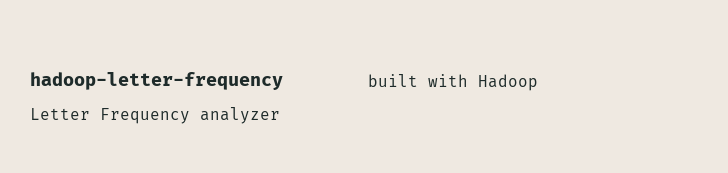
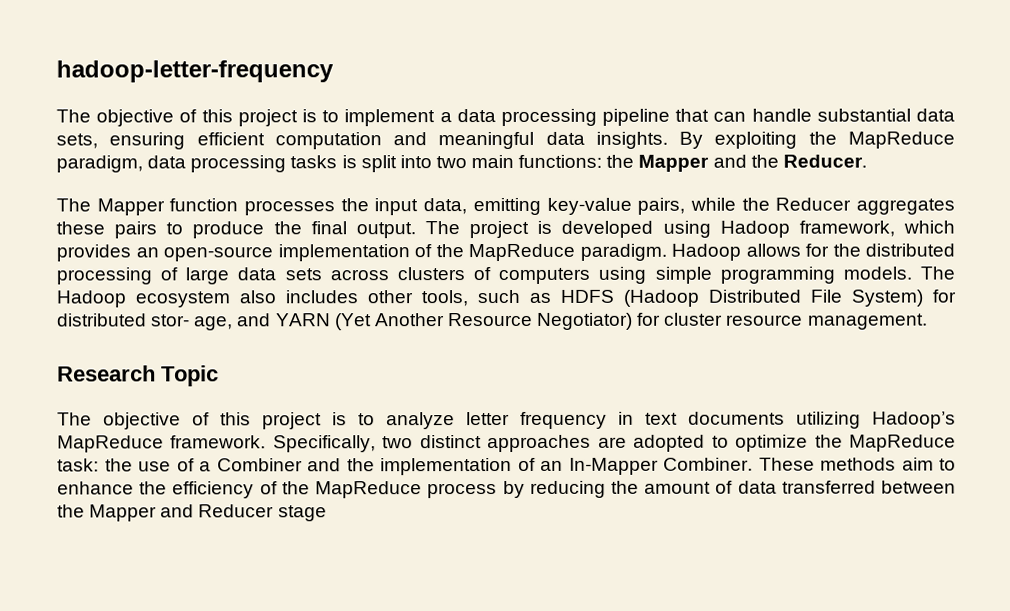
- Letter Frequency analyzer built with Hadoop
+ The objective of this project is to implement a data processing pipeline that can handle substantial data sets, ensuring efficient computation and meaningful data insights. By exploiting the MapReduce paradigm, data processing tasks is split into two main functions: the Mapper and the Reducer.
+ The Mapper function processes the input data, emitting key-value pairs, while the Reducer aggregates these pairs to produce the final output. The project is developed using Hadoop framework, which provides an open-source implementation of the MapReduce paradigm. Hadoop allows for the distributed processing of large data sets across clusters of computers using simple programming models. The Hadoop ecosystem also includes other tools, such as HDFS (Hadoop Distributed File System) for distributed stor- age, and YARN (Yet Another Resource Negotiator) for cluster resource management.
+ Research Topic
+ The objective of this project is to analyze letter frequency in text documents utilizing Hadoop’s MapReduce framework. Specifically, two distinct approaches are adopted to optimize the MapReduce task: the use of a Combiner and the implementation of an In-Mapper Combiner. These methods aim to enhance the efficiency of the MapReduce process by reducing the amount of data transferred between the Mapper and Reducer stage

